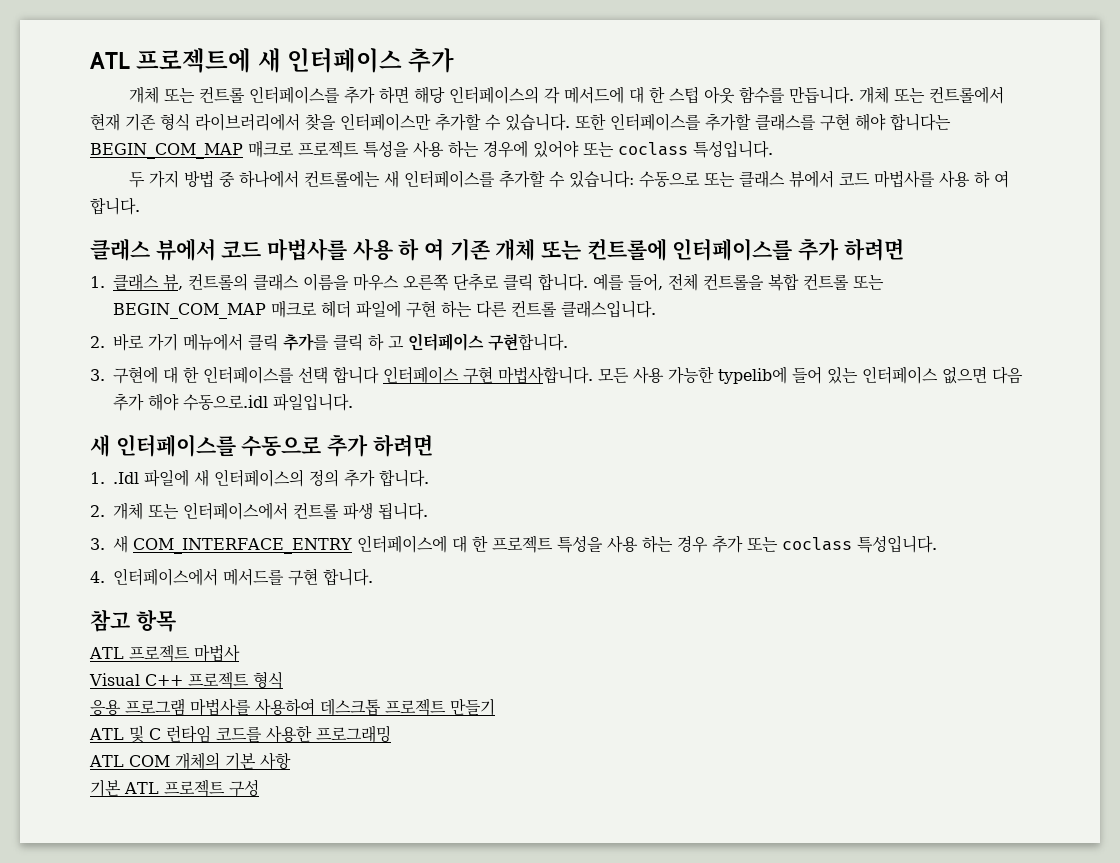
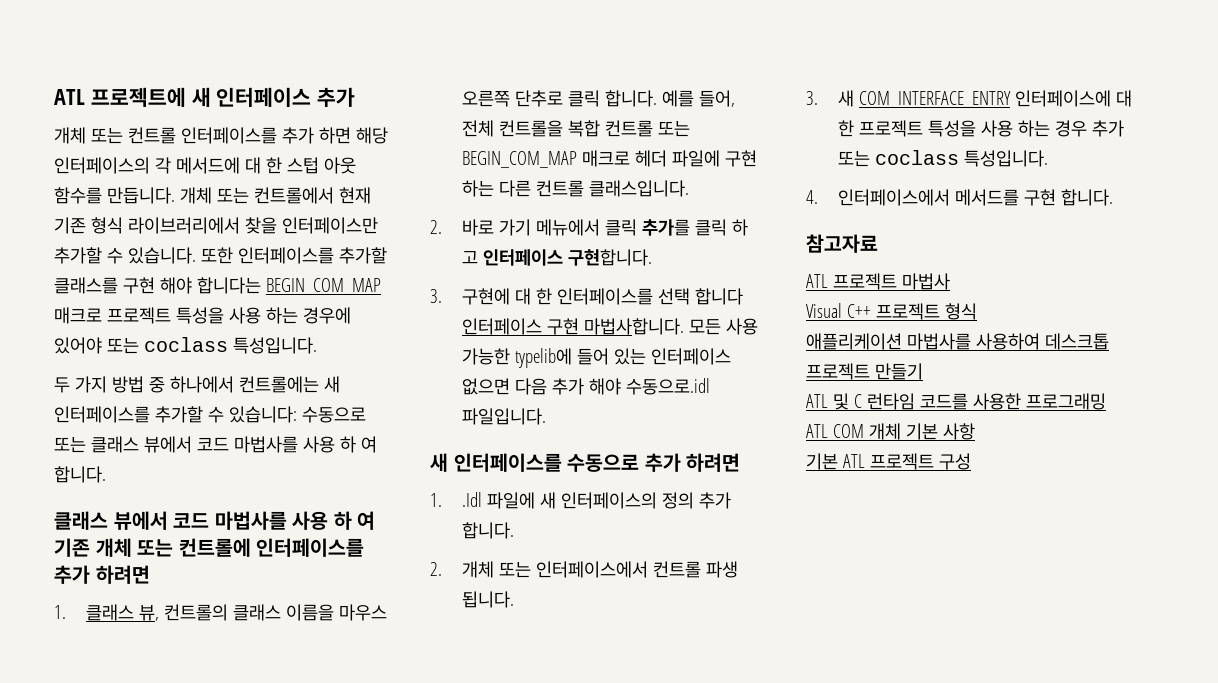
- 참고 항목
+ 참고자료
- 응용 프로그램 마법사를 사용하여 데스크톱 프로젝트 만들기
+ 애플리케이션 마법사를 사용하여 데스크톱 프로젝트 만들기
- ATL COM 개체의 기본 사항
+ ATL COM 개체 기본 사항

